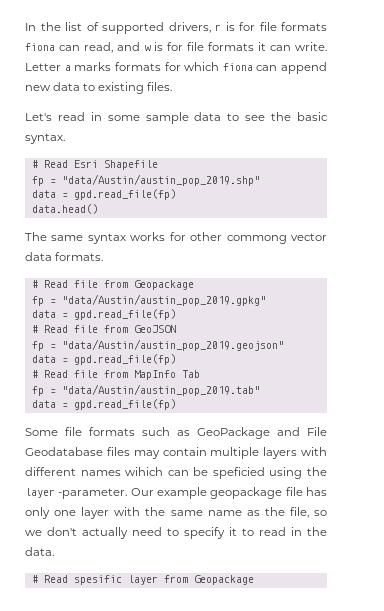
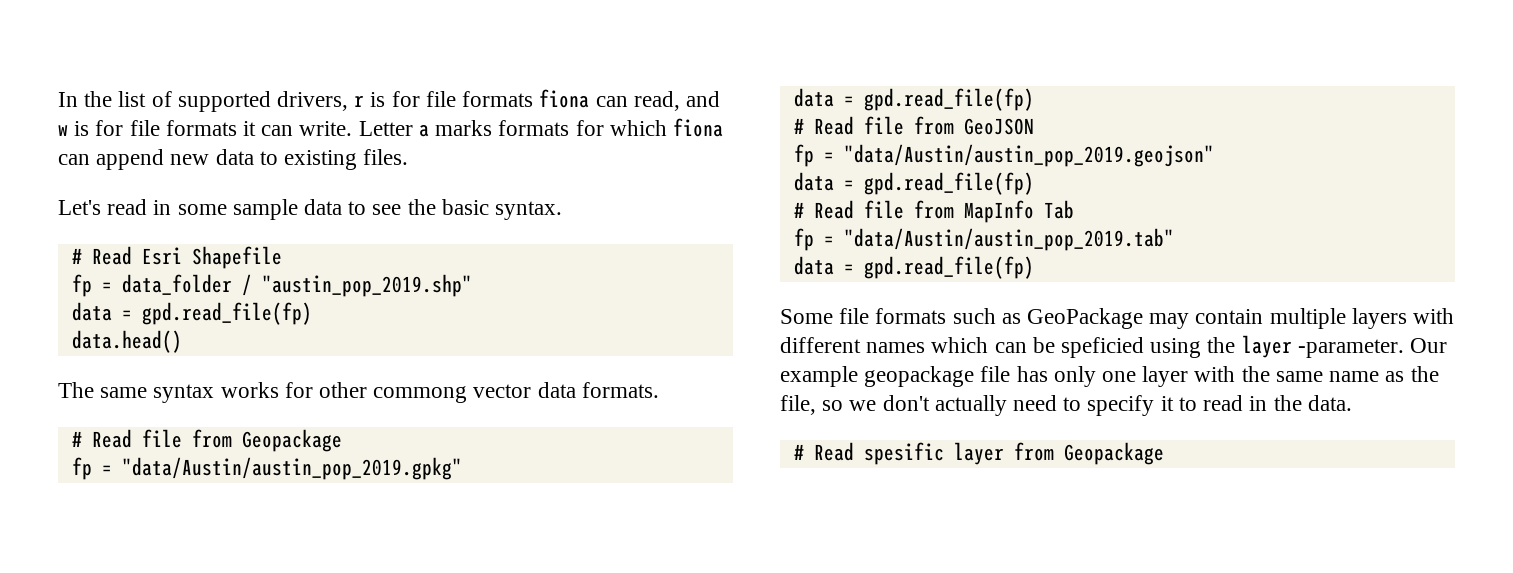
- fp = "data/Austin/austin_pop_2019.shp"
+ fp = data_folder / "austin_pop_2019.shp"
- Some file formats such as GeoPackage and File Geodatabase files may contain multiple layers with different names wihich can be speficied using the layer -parameter.
+ Some file formats such as GeoPackage may contain multiple layers with different names which can be speficied using the layer -parameter.

